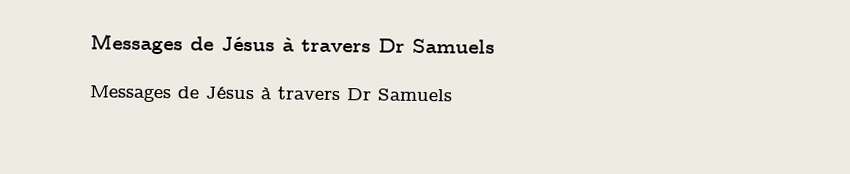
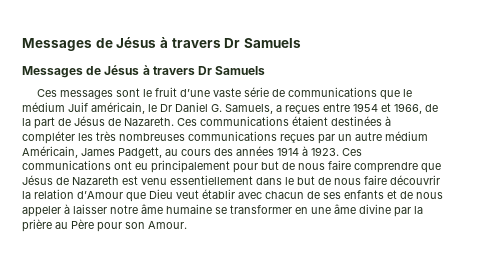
+ Ces messages sont le fruit d’une vaste série de communications que le médium Juif américain, le Dr Daniel G. Samuels, a reçues entre 1954 et 1966, de la part de Jésus de Nazareth. Ces communications étaient destinées à compléter les très nombreuses communications reçues par un autre médium Américain, James Padgett, au cours des années 1914 à 1923. Ces communications ont eu principalement pour but de nous faire comprendre que Jésus de Nazareth est venu essentiellement dans le but de nous faire découvrir la relation d’Amour que Dieu veut établir avec chacun de ses enfants et de nous appeler à laisser notre âme humaine se transformer en une âme divine par la prière au Père pour son Amour.

